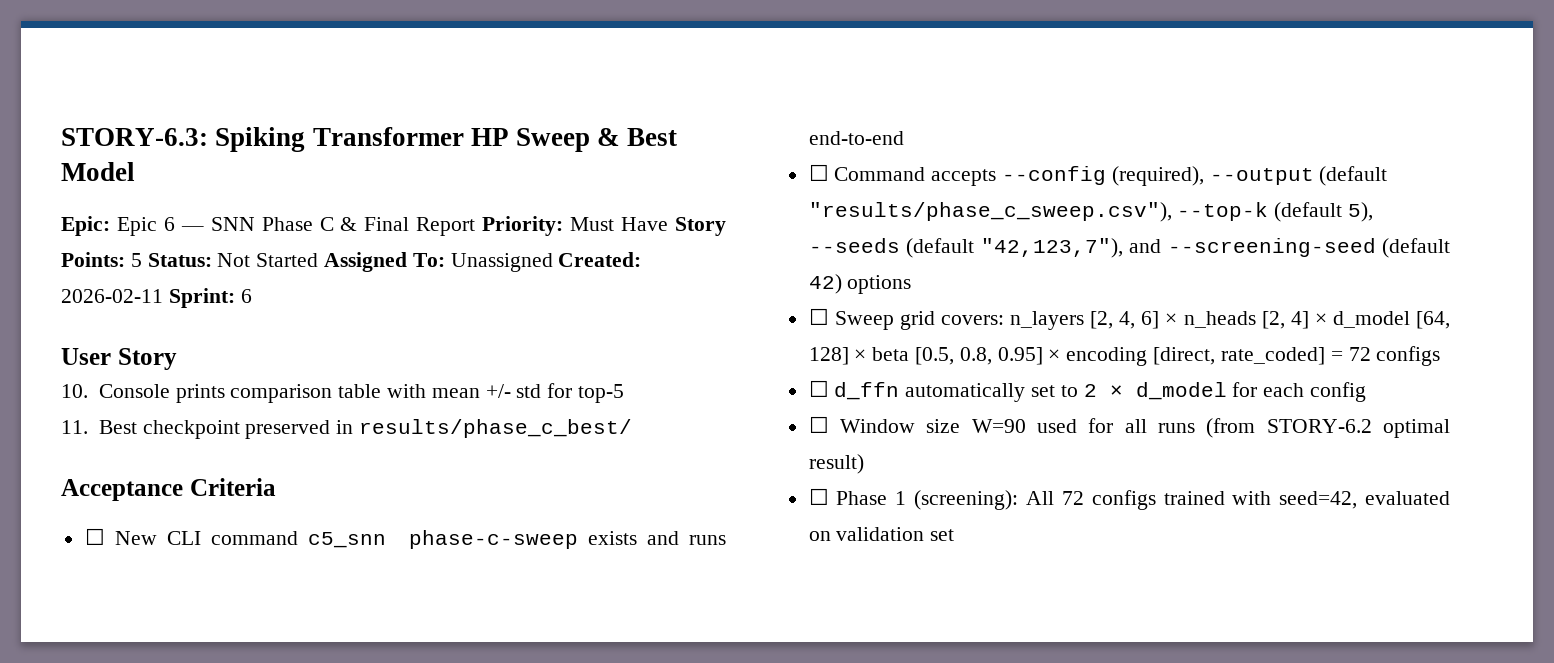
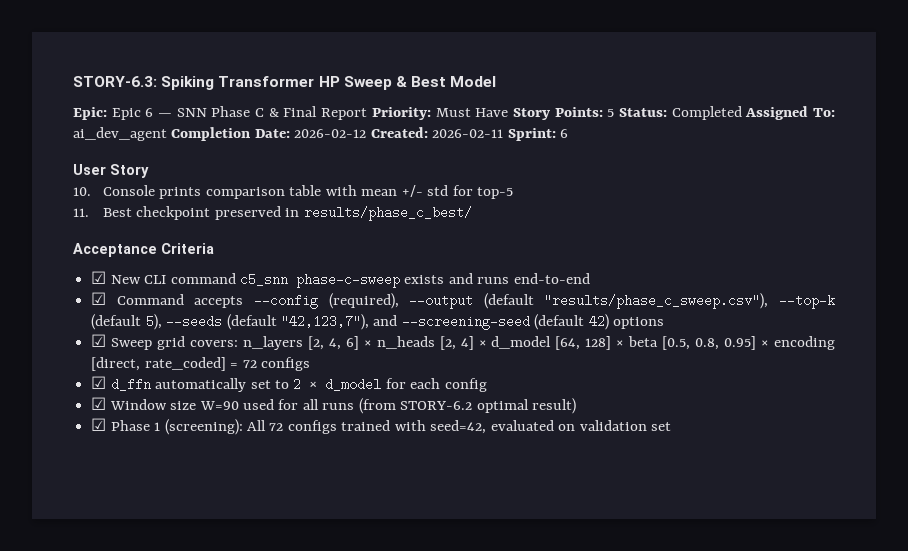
- Epic: Epic 6 — SNN Phase C & Final Report Priority: Must Have Story Points: 5 Status: Not Started Assigned To: Unassigned Created: 2026-02-11 Sprint: 6
+ Epic: Epic 6 — SNN Phase C & Final Report Priority: Must Have Story Points: 5 Status: Completed Assigned To: ai_dev_agent Completion Date: 2026-02-12 Created: 2026-02-11 Sprint: 6
- ☐ New CLI command c5_snn phase-c-sweep exists and runs end-to-end
+ ☑ New CLI command c5_snn phase-c-sweep exists and runs end-to-end
- ☐ Command accepts --config (required), --output (default "results/phase_c_sweep.csv"), --top-k (default 5), --seeds (default "42,123,7"), and --screening-seed (default 42) options
+ ☑ Command accepts --config (required), --output (default "results/phase_c_sweep.csv"), --top-k (default 5), --seeds (default "42,123,7"), and --screening-seed (default 42) options
- ☐ Sweep grid covers: n_layers [2, 4, 6] × n_heads [2, 4] × d_model [64, 128] × beta [0.5, 0.8, 0.95] × encoding [direct, rate_coded] = 72 configs
+ ☑ Sweep grid covers: n_layers [2, 4, 6] × n_heads [2, 4] × d_model [64, 128] × beta [0.5, 0.8, 0.95] × encoding [direct, rate_coded] = 72 configs
- ☐ d_ffn automatically set to 2 × d_model for each config
+ ☑ d_ffn automatically set to 2 × d_model for each config
- ☐ Window size W=90 used for all runs (from STORY-6.2 optimal result)
+ ☑ Window size W=90 used for all runs (from STORY-6.2 optimal result)
- ☐ Phase 1 (screening): All 72 configs trained with seed=42, evaluated on validation set
+ ☑ Phase 1 (screening): All 72 configs trained with seed=42, evaluated on validation set

